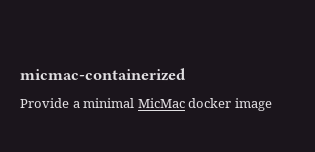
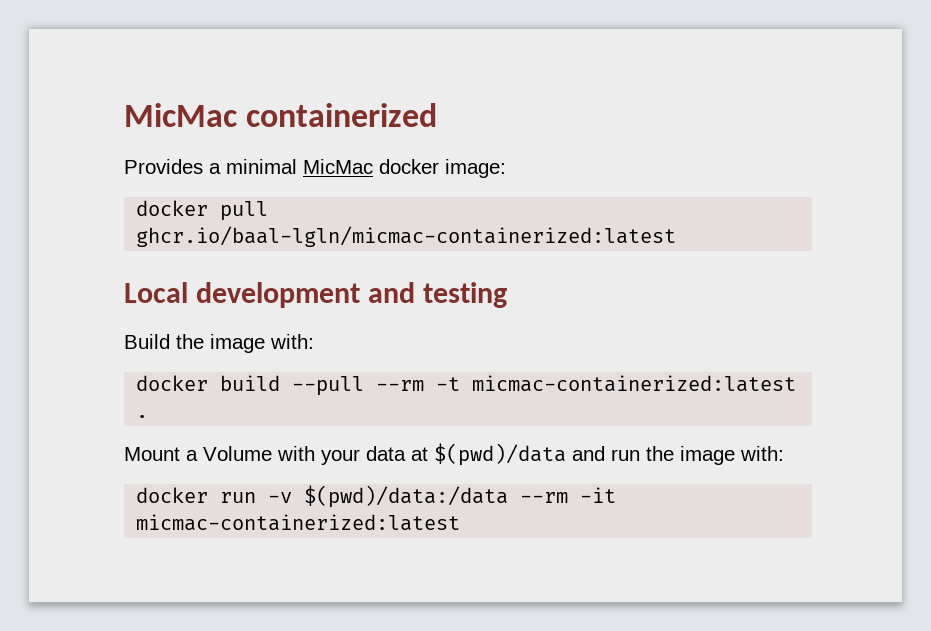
- micmac-containerized
- Provide a minimal MicMac docker image
+ MicMac containerized
+ Provides a minimal MicMac docker image:
+ docker pull ghcr.io/baal-lgln/micmac-containerized:latest
+ Local development and testing
+ Build the image with:
+ docker build --pull --rm -t micmac-containerized:latest .
+ Mount a Volume with your data at $(pwd)/data and run the image with:
+ docker run -v $(pwd)/data:/data --rm -it micmac-containerized:latest

